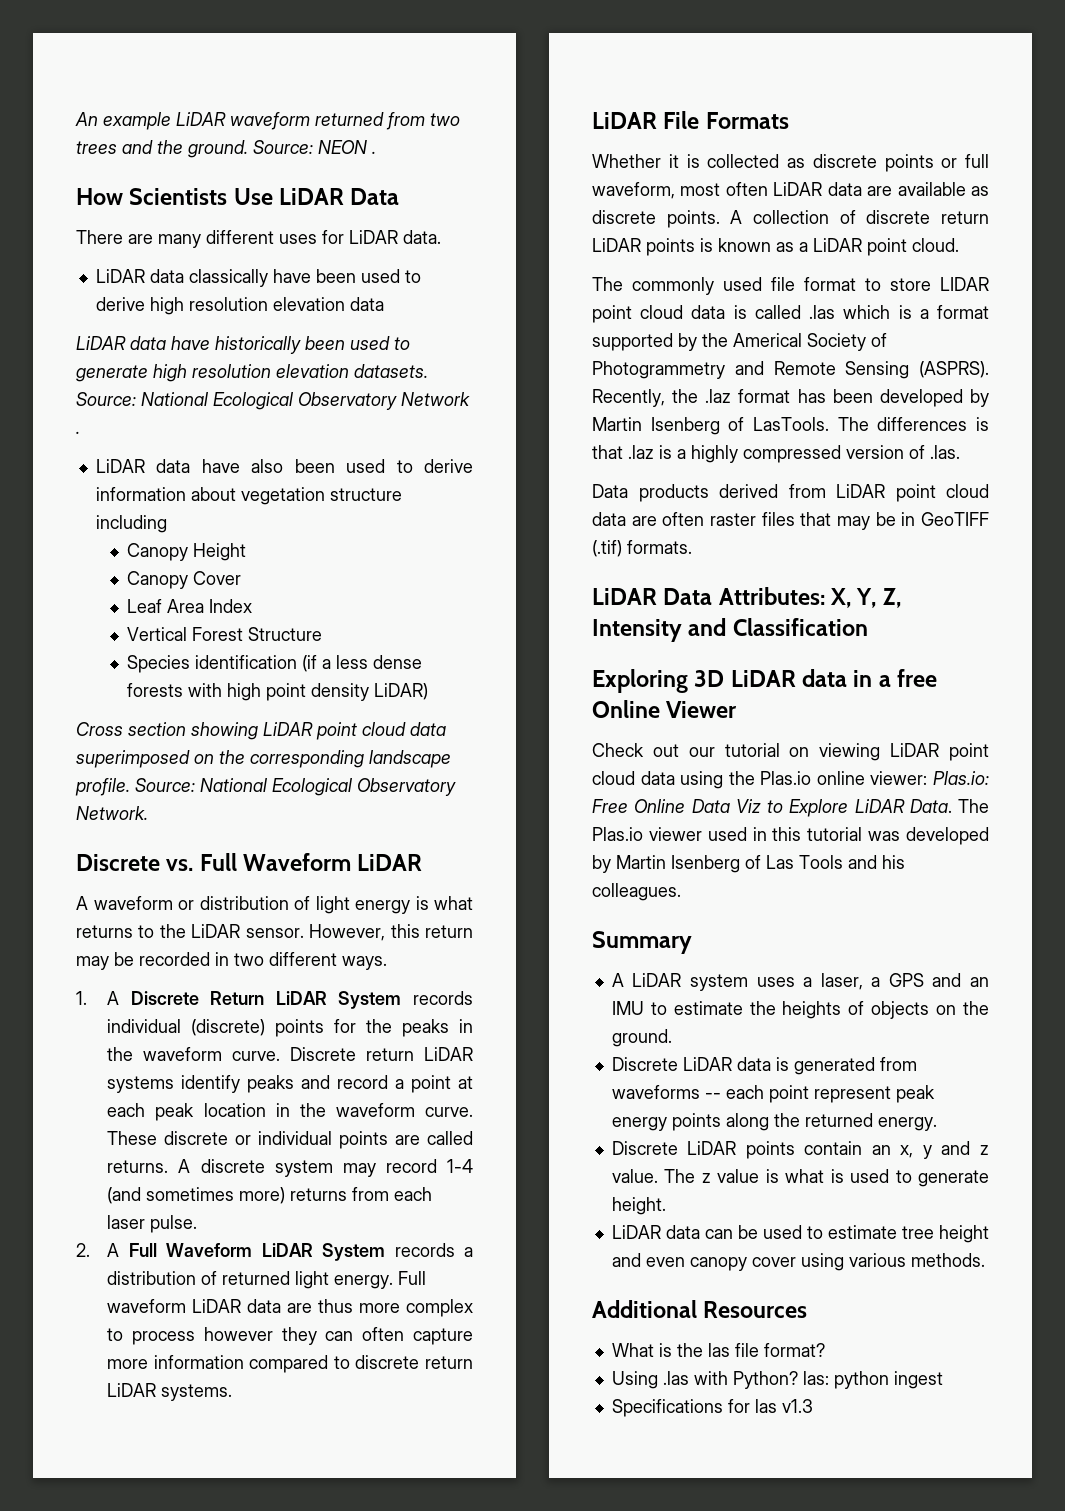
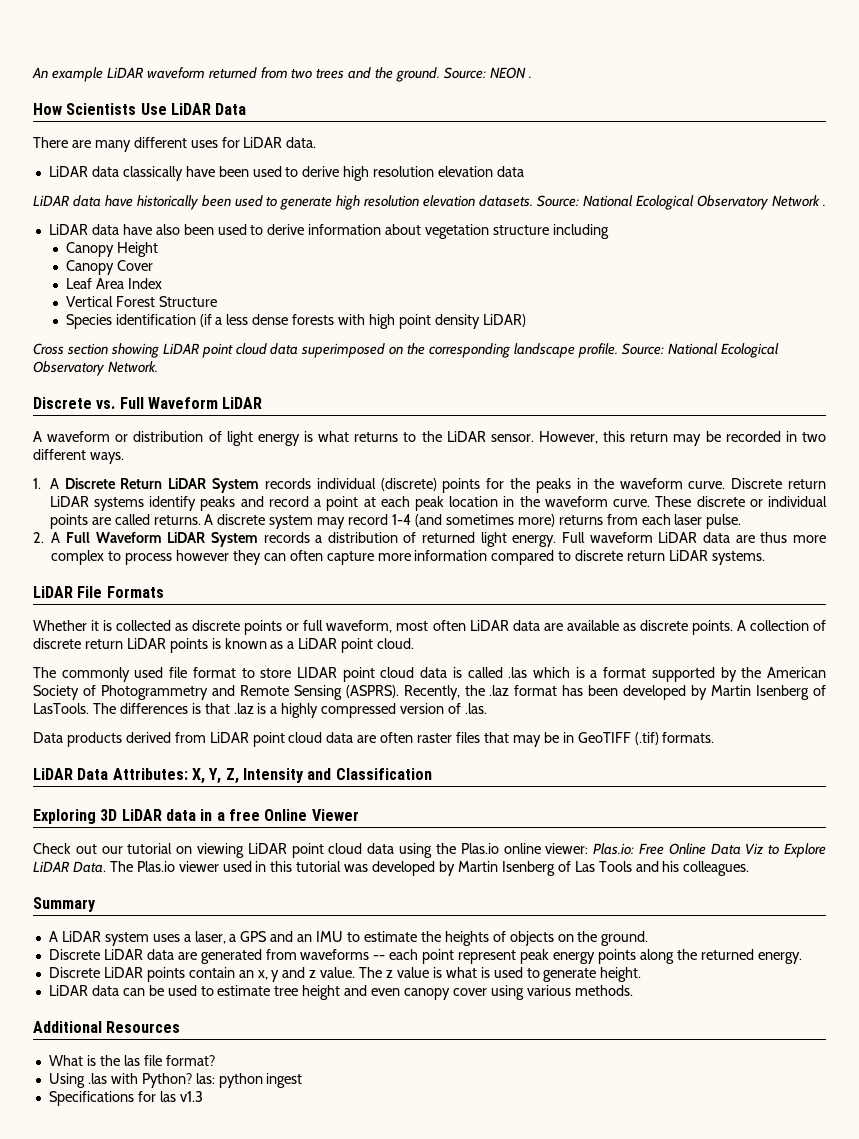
- The commonly used file format to store LIDAR point cloud data is called .las which is a format supported by the Americal Society of Photogrammetry and Remote Sensing (ASPRS).
+ The commonly used file format to store LIDAR point cloud data is called .las which is a format supported by the American Society of Photogrammetry and Remote Sensing (ASPRS).
- Discrete LiDAR data is generated from waveforms -- each point represent peak energy points along the returned energy.
+ Discrete LiDAR data are generated from waveforms -- each point represent peak energy points along the returned energy.

